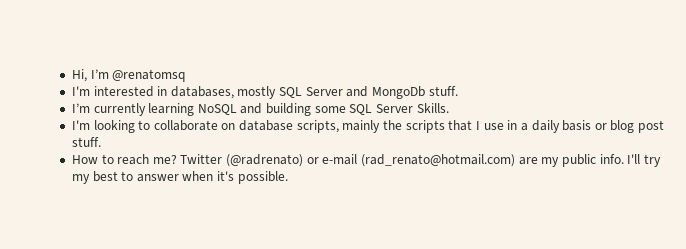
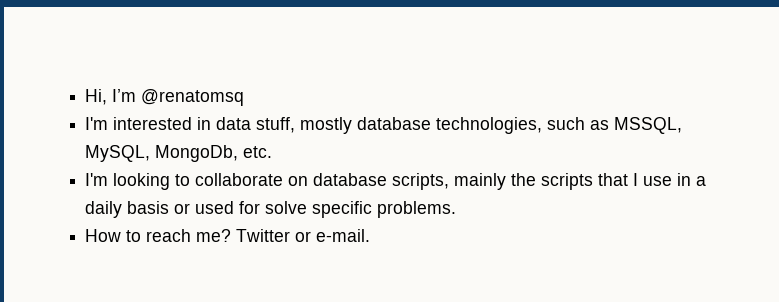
- I'm interested in databases, mostly SQL Server and MongoDb stuff.
- I’m currently learning NoSQL and building some SQL Server Skills.
+ I'm interested in data stuff, mostly database technologies, such as MSSQL, MySQL, MongoDb, etc.
- I'm looking to collaborate on database scripts, mainly the scripts that I use in a daily basis or blog post stuff.
+ I'm looking to collaborate on database scripts, mainly the scripts that I use in a daily basis or used for solve specific problems.
- Twitter (@radrenato) or e-mail (rad_renato@hotmail.com) are my public info. I'll try my best to answer when it's possible.
+ Twitter or e-mail.

